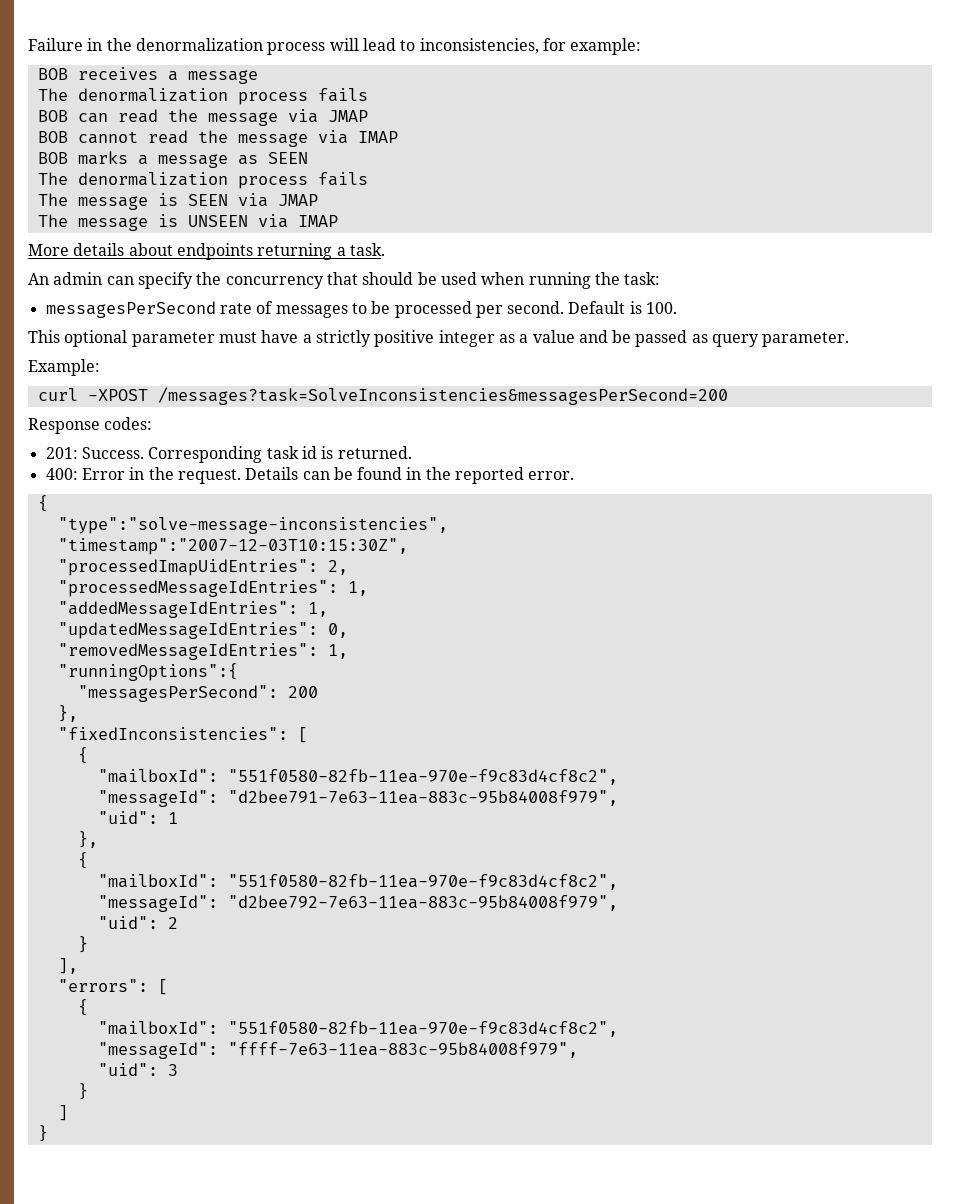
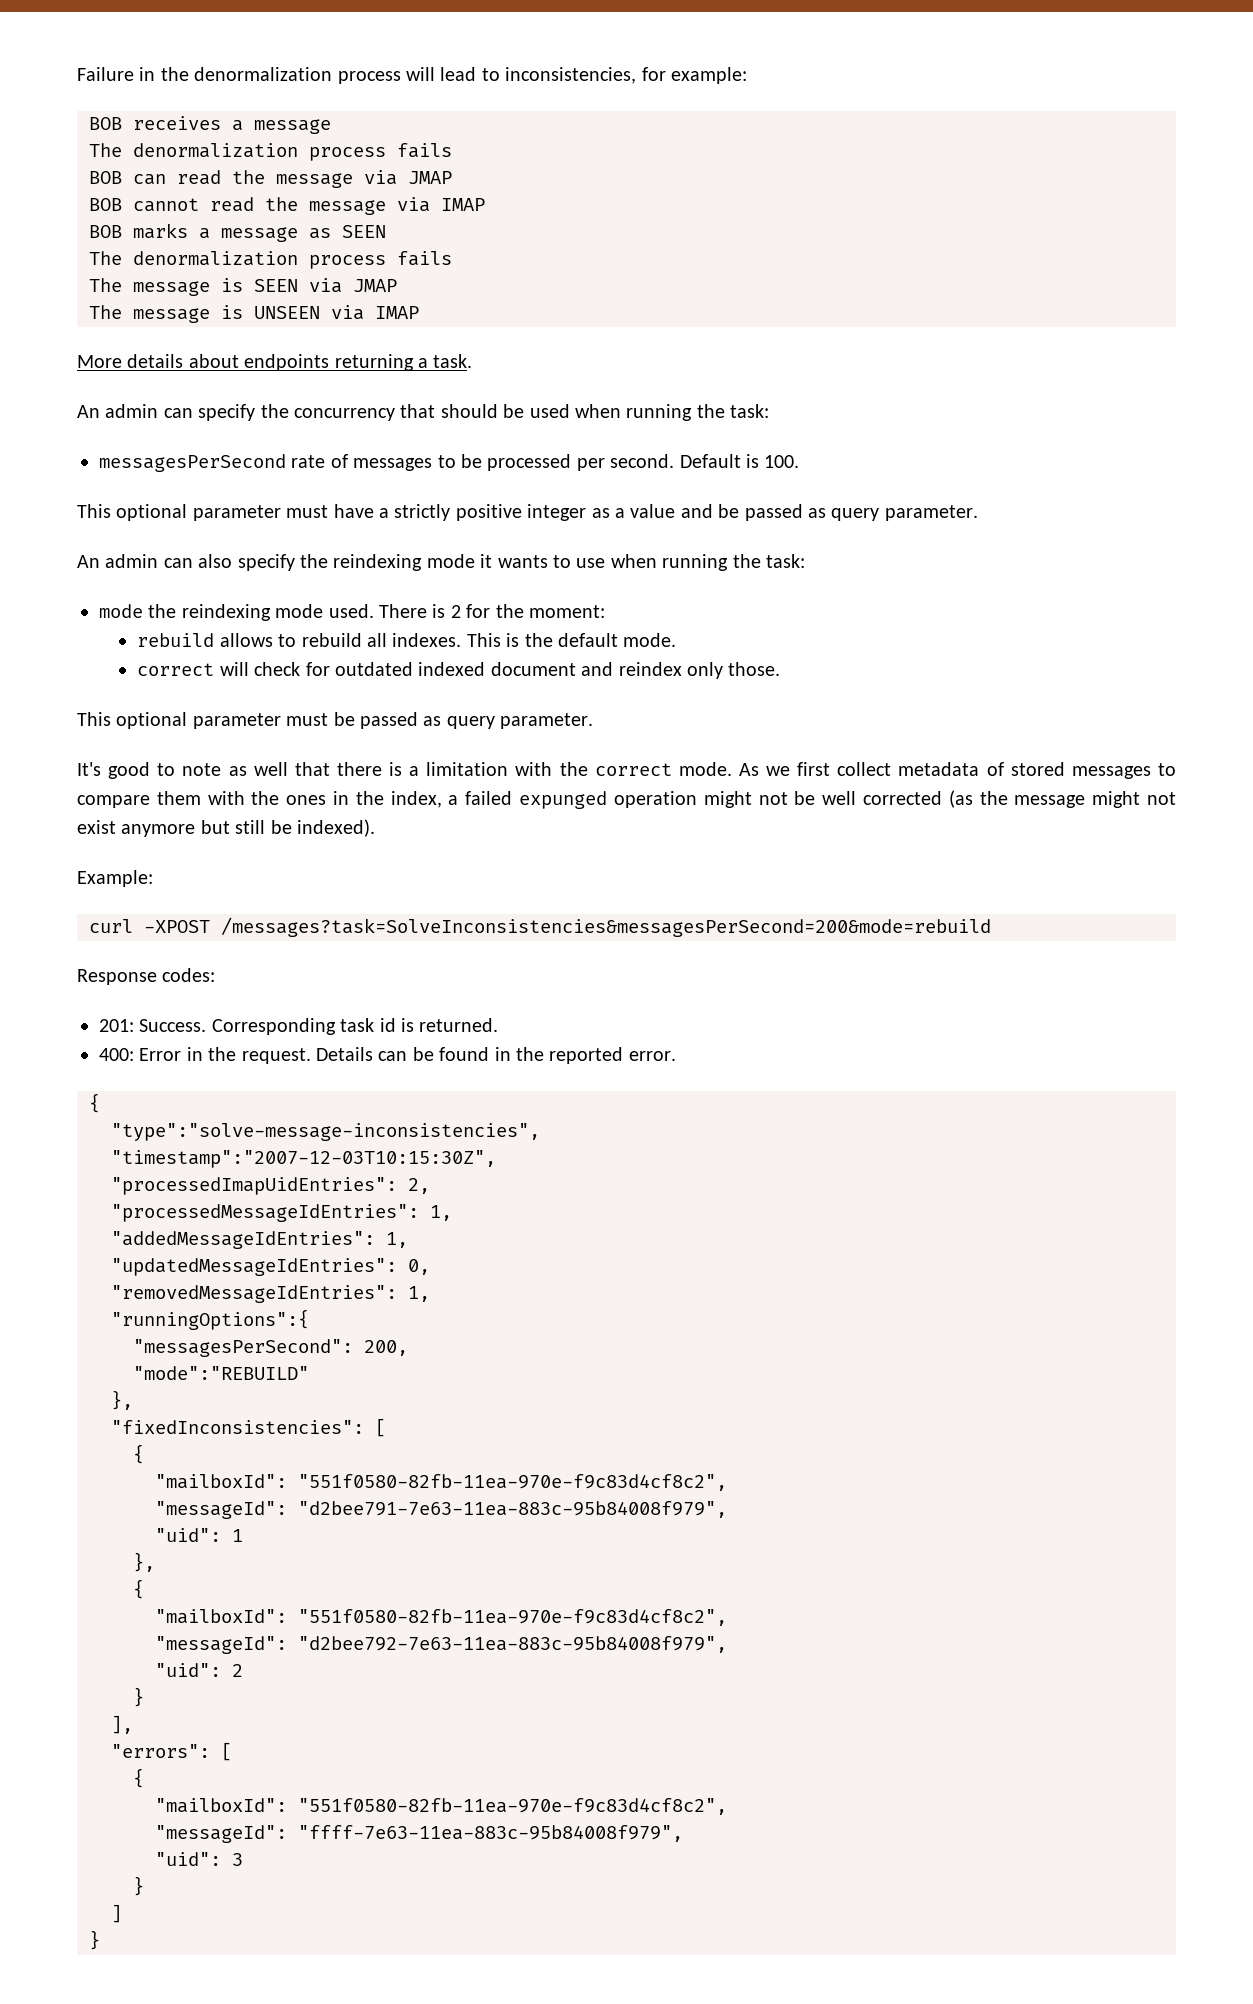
+ An admin can also specify the reindexing mode it wants to use when running the task:
+ mode the reindexing mode used. There is 2 for the moment:
+ rebuild allows to rebuild all indexes. This is the default mode.
+ correct will check for outdated indexed document and reindex only those.
+ This optional parameter must be passed as query parameter.
+ It's good to note as well that there is a limitation with the correct mode. As we first collect metadata of stored messages to compare them with the ones in the index, a failed expunged operation might not be well corrected (as the message might not exist anymore but still be indexed).
- curl -XPOST /messages?task=SolveInconsistencies&messagesPerSecond=200
+ curl -XPOST /messages?task=SolveInconsistencies&messagesPerSecond=200&mode=rebuild
- "messagesPerSecond": 200
+ "messagesPerSecond": 200,
+ "mode":"REBUILD"

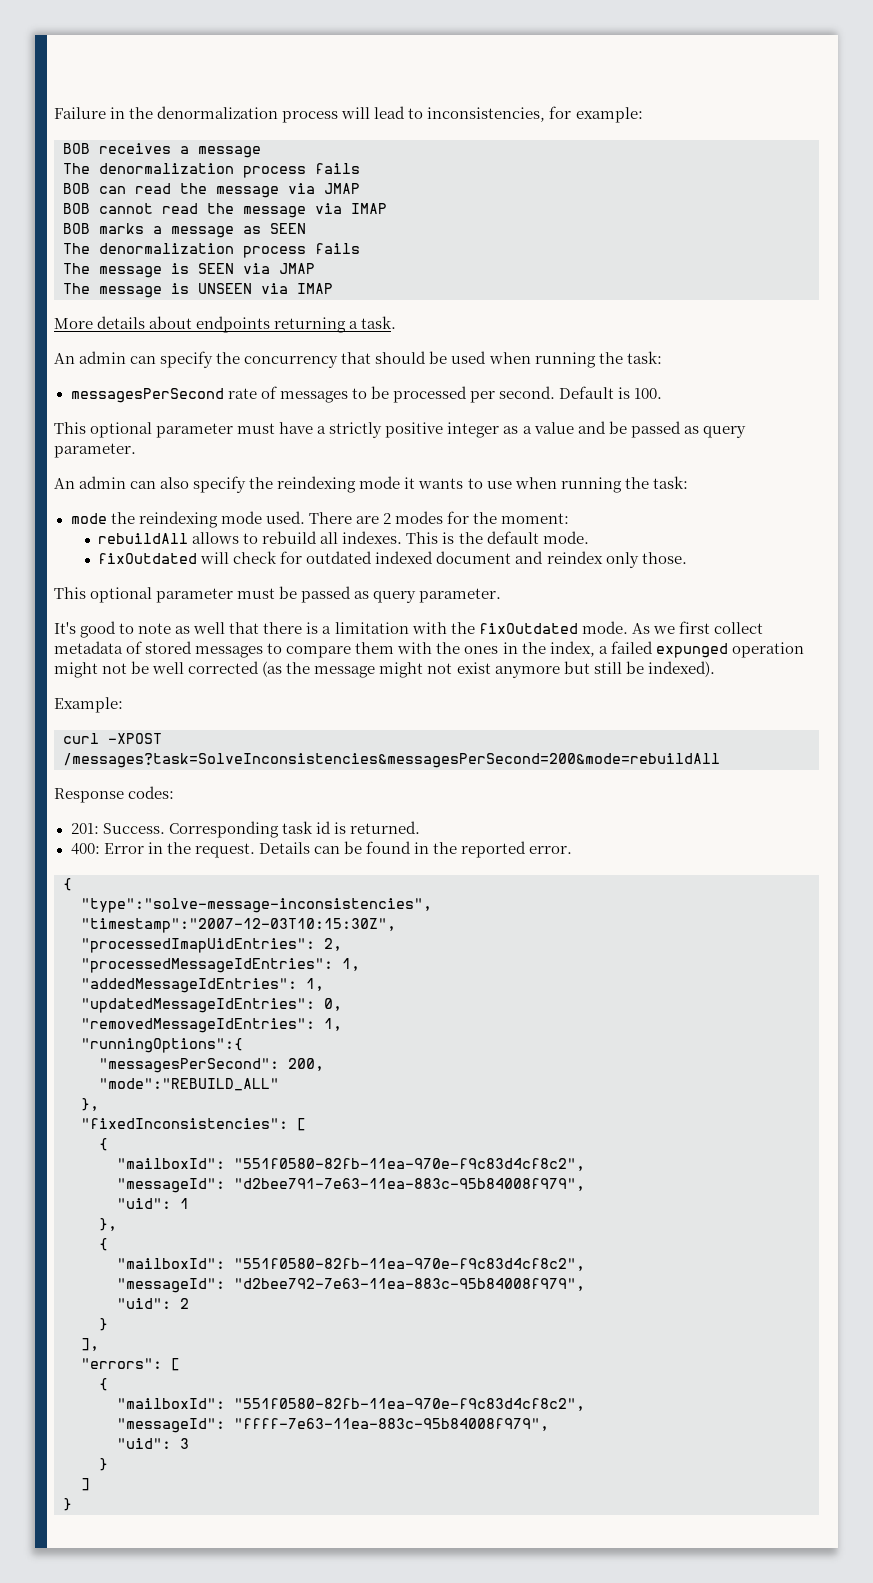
- There is 2 for the moment:
+ There are 2 modes for the moment:
- rebuild allows to rebuild all indexes.
+ rebuildAll allows to rebuild all indexes.
- correct will check for outdated indexed document and reindex only those.
+ fixOutdated will check for outdated indexed document and reindex only those.
- It's good to note as well that there is a limitation with the correct mode.
+ It's good to note as well that there is a limitation with the fixOutdated mode.
- curl -XPOST /messages?task=SolveInconsistencies&messagesPerSecond=200&mode=rebuild
+ curl -XPOST /messages?task=SolveInconsistencies&messagesPerSecond=200&mode=rebuildAll
- "mode":"REBUILD"
+ "mode":"REBUILD_ALL"

